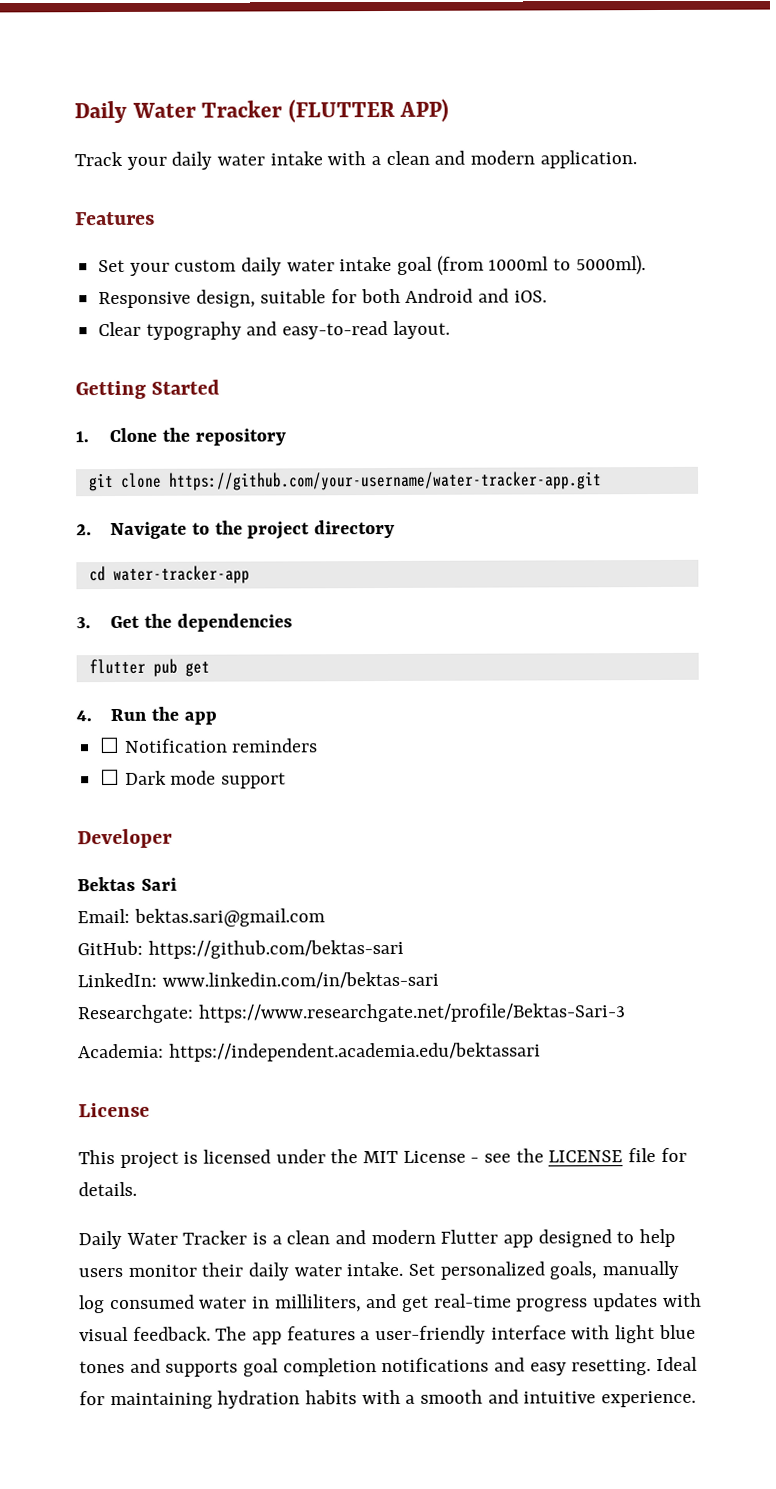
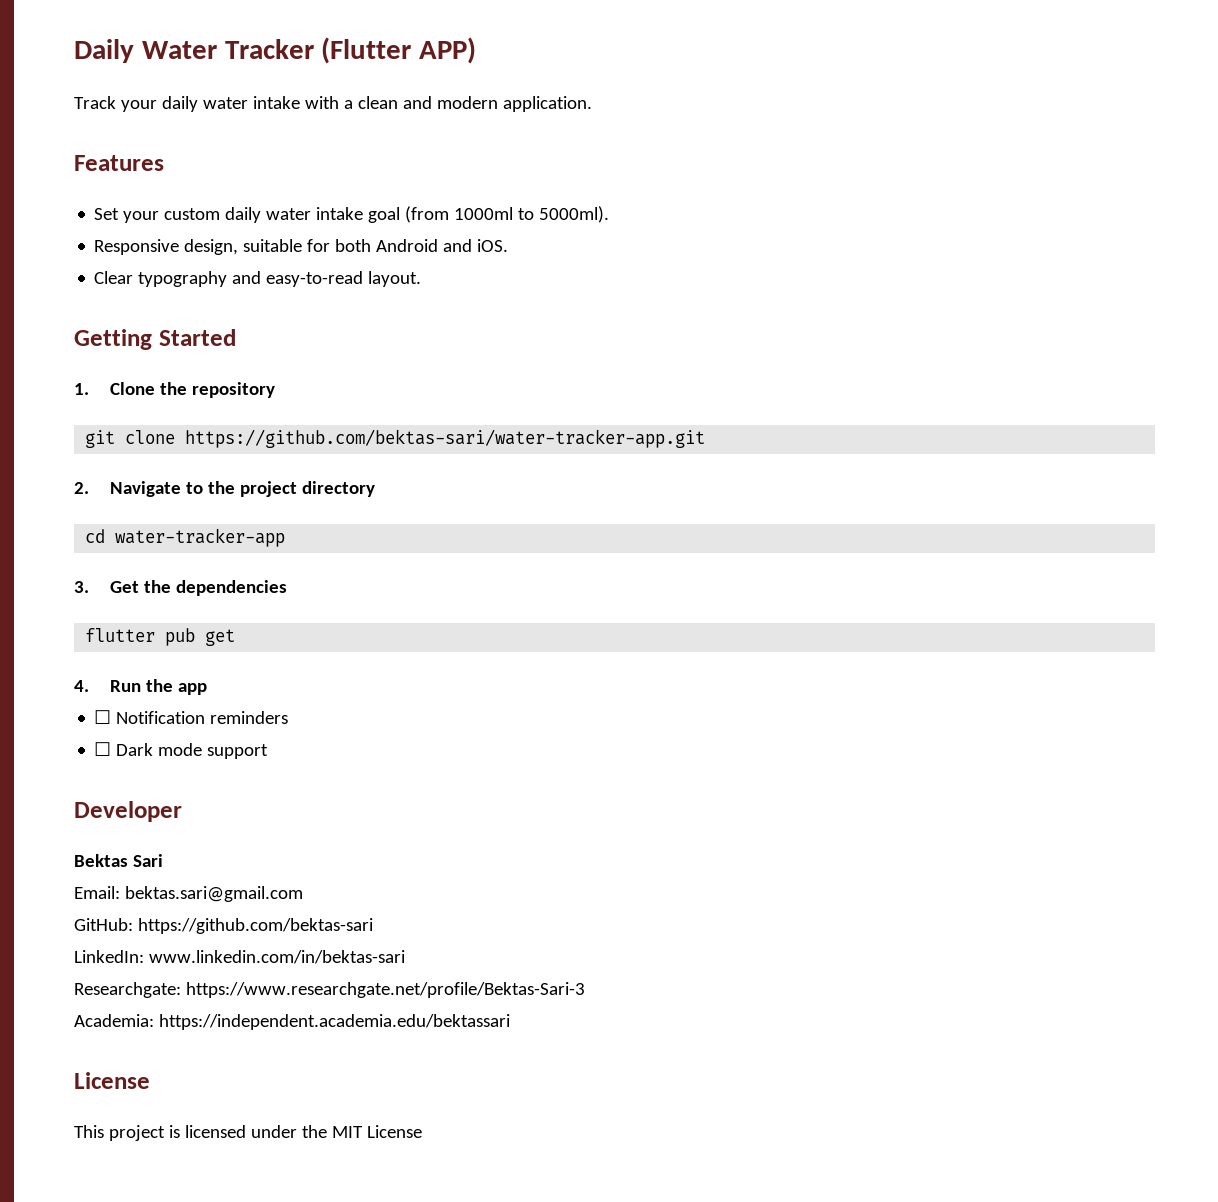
- Daily Water Tracker (FLUTTER APP)
+ Daily Water Tracker (Flutter APP)
- git clone https://github.com/your-username/water-tracker-app.git
+ git clone https://github.com/bektas-sari/water-tracker-app.git
- This project is licensed under the MIT License - see the LICENSE file for details.
- Daily Water Tracker is a clean and modern Flutter app designed to help users monitor their daily water intake. Set personalized goals, manually log consumed water in milliliters, and get real-time progress updates with visual feedback. The app features a user-friendly interface with light blue tones and supports goal completion notifications and easy resetting. Ideal for maintaining hydration habits with a smooth and intuitive experience.
+ This project is licensed under the MIT License

